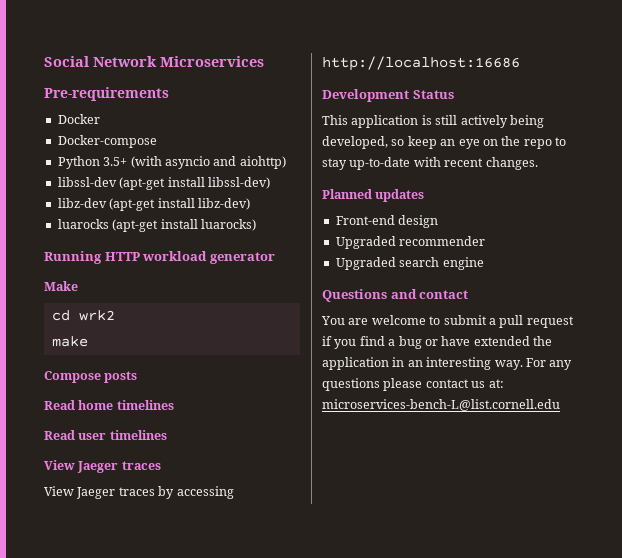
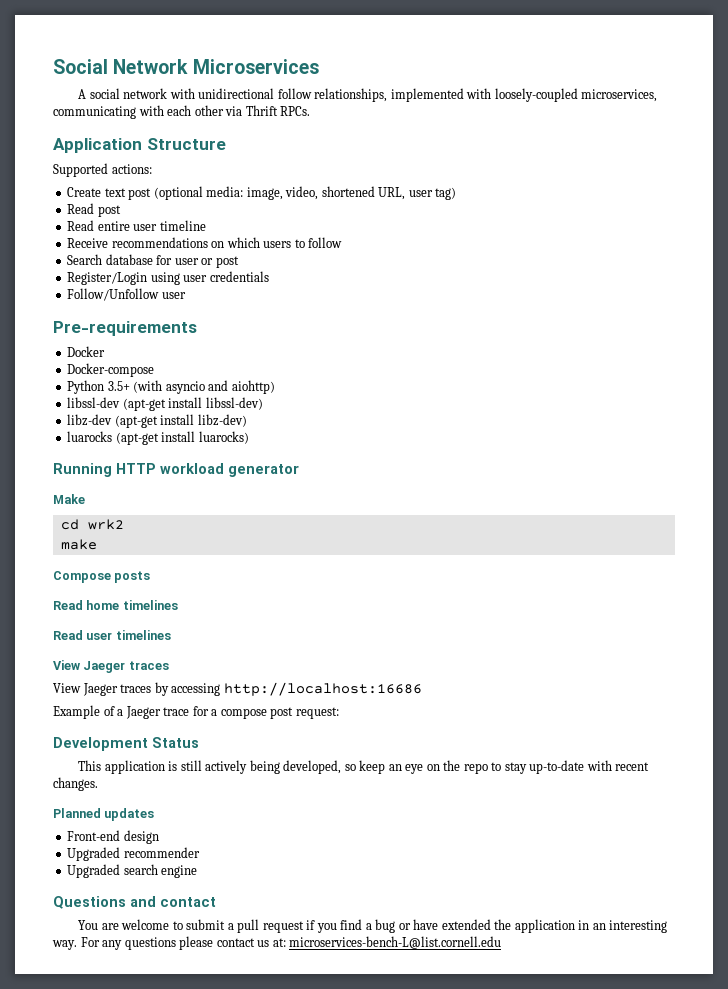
+ A social network with unidirectional follow relationships, implemented with loosely-coupled microservices, communicating with each other via Thrift RPCs.
+ Application Structure
+ Supported actions:
+ Create text post (optional media: image, video, shortened URL, user tag)
+ Read post
+ Read entire user timeline
+ Receive recommendations on which users to follow
+ Search database for user or post
+ Register/Login using user credentials
+ Follow/Unfollow user
+ Example of a Jaeger trace for a compose post request:

